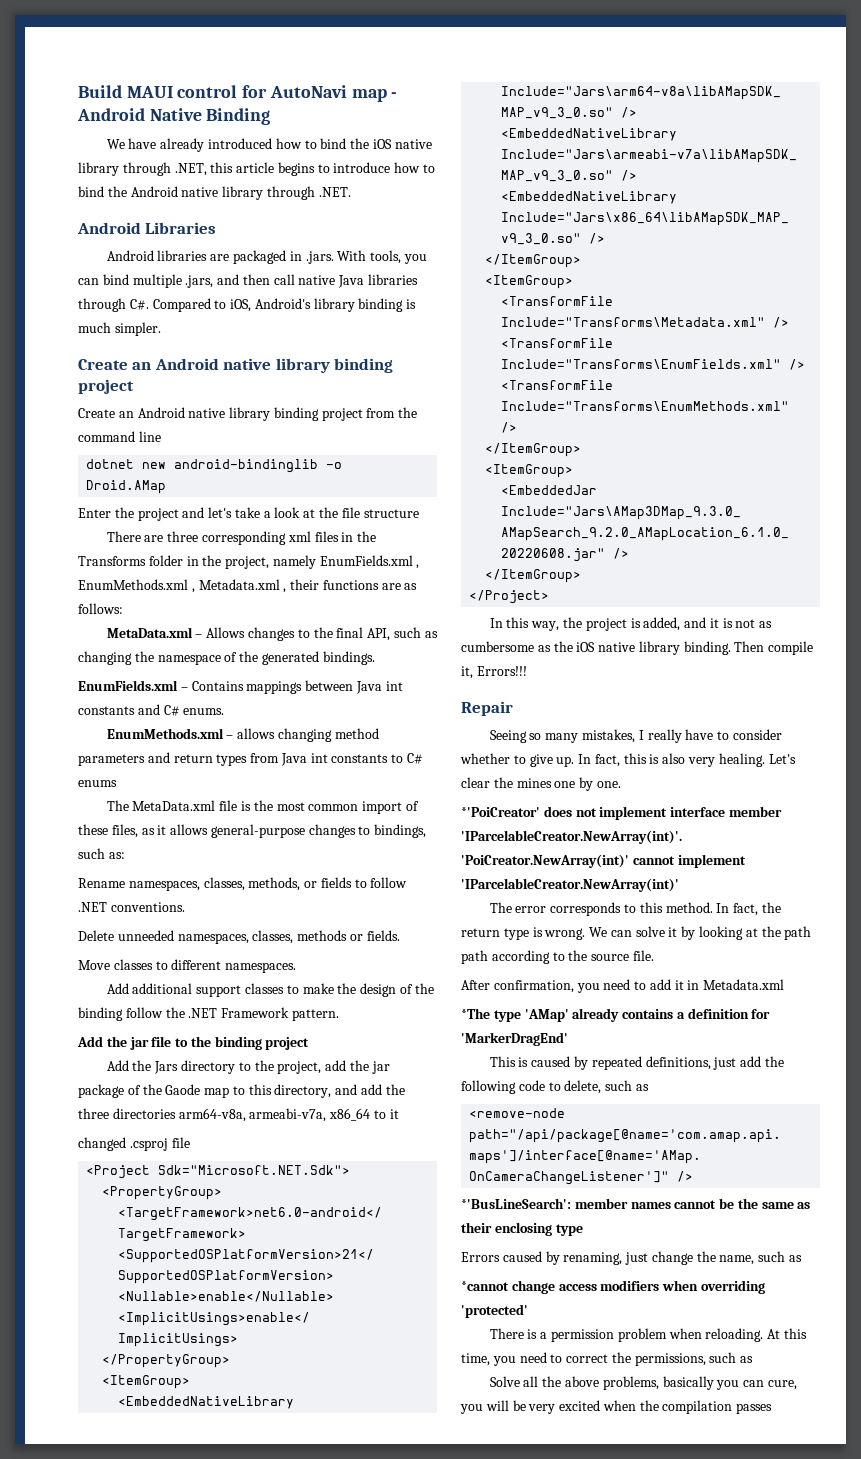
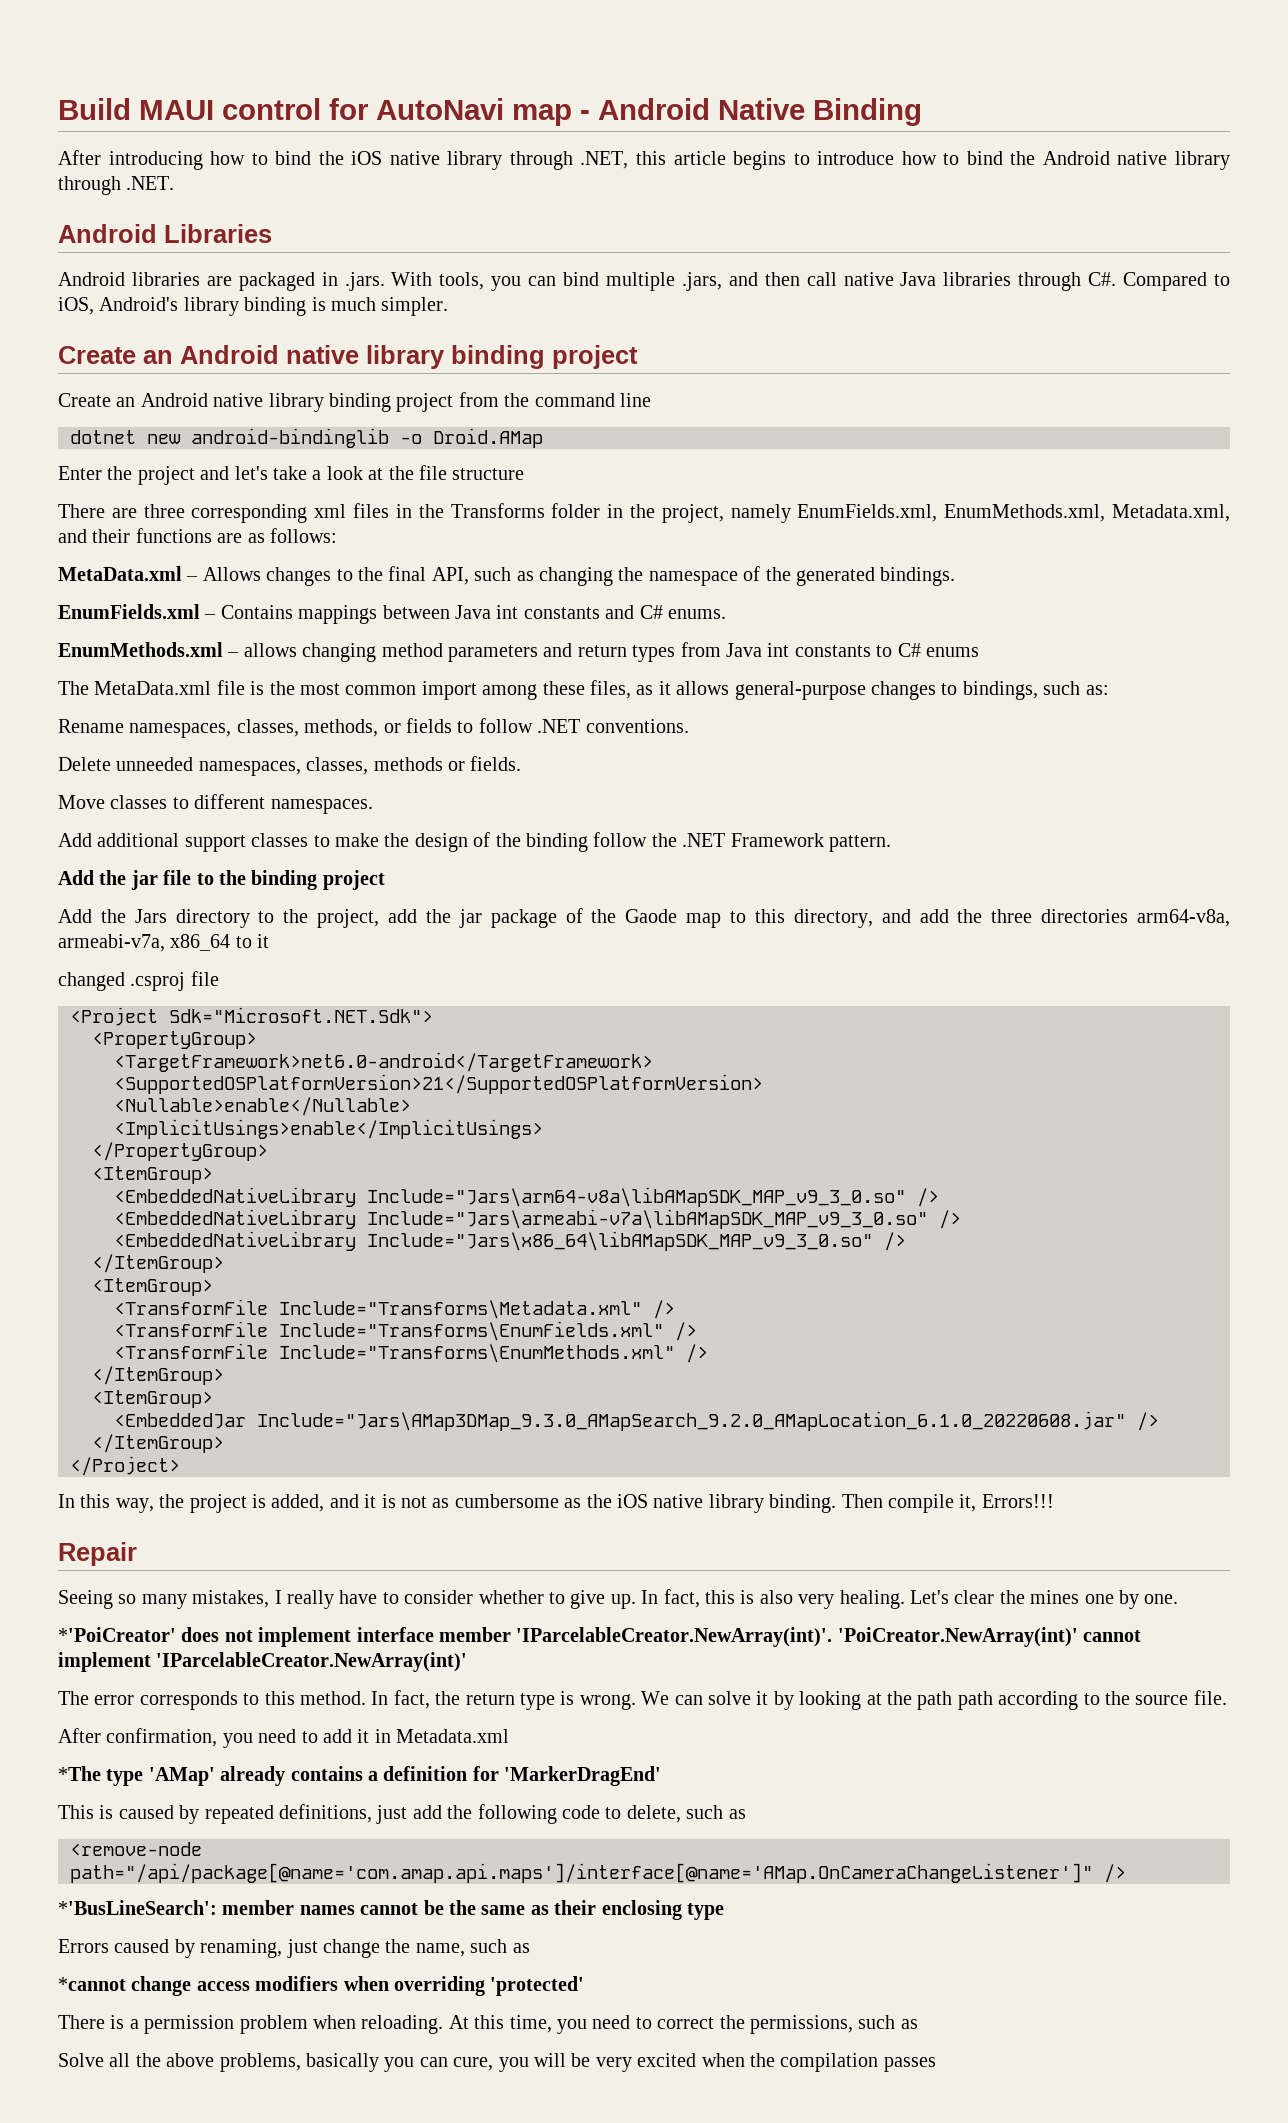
- We have already introduced how to bind the iOS native library through .NET, this article begins to introduce how to bind the Android native library through .NET.
+ After introducing how to bind the iOS native library through .NET, this article begins to introduce how to bind the Android native library through .NET.
- There are three corresponding xml files in the Transforms folder in the project, namely EnumFields.xml , EnumMethods.xml , Metadata.xml , their functions are as follows:
+ There are three corresponding xml files in the Transforms folder in the project, namely EnumFields.xml, EnumMethods.xml, Metadata.xml, and their functions are as follows:
- The MetaData.xml file is the most common import of these files, as it allows general-purpose changes to bindings, such as:
+ The MetaData.xml file is the most common import among these files, as it allows general-purpose changes to bindings, such as:

